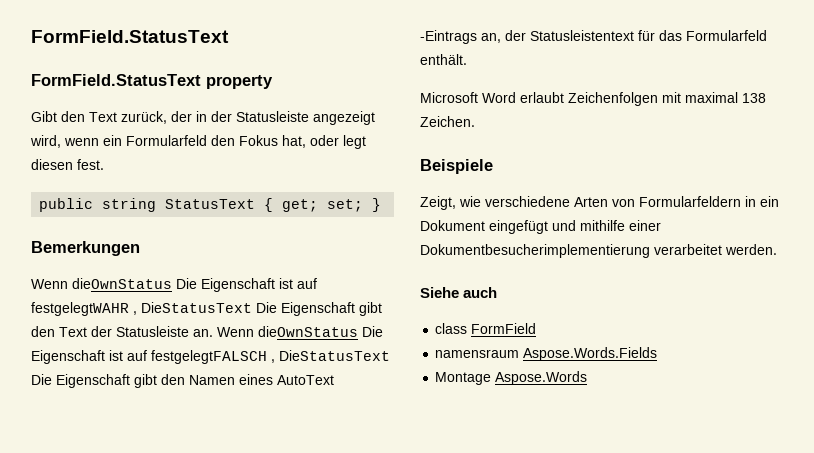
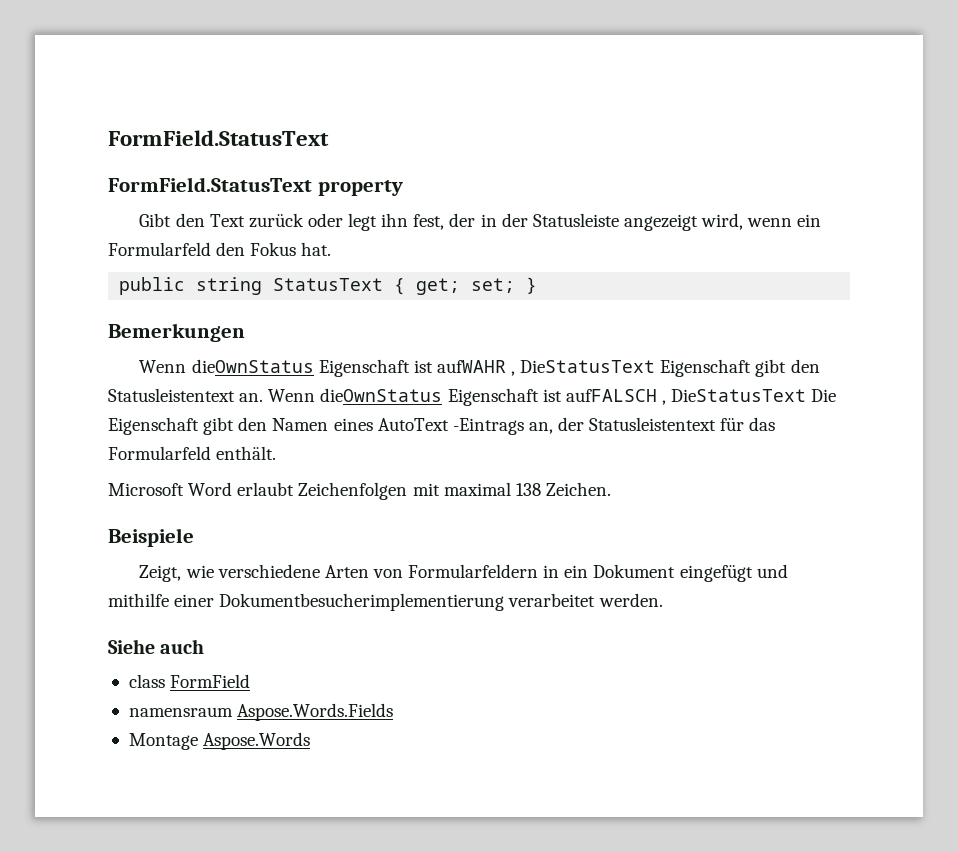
- Gibt den Text zurück, der in der Statusleiste angezeigt wird, wenn ein Formularfeld den Fokus hat, oder legt diesen fest.
+ Gibt den Text zurück oder legt ihn fest, der in der Statusleiste angezeigt wird, wenn ein Formularfeld den Fokus hat.
- Wenn dieOwnStatus Die Eigenschaft ist auf festgelegtWAHR , DieStatusText Die Eigenschaft gibt den Text der Statusleiste an.
+ Wenn dieOwnStatus Eigenschaft ist aufWAHR , DieStatusText Eigenschaft gibt den Statusleistentext an.
- Wenn dieOwnStatus Die Eigenschaft ist auf festgelegtFALSCH , DieStatusText Die Eigenschaft gibt den Namen eines AutoText -Eintrags an, der Statusleistentext für das Formularfeld enthält.
+ Wenn dieOwnStatus Eigenschaft ist aufFALSCH , DieStatusText Die Eigenschaft gibt den Namen eines AutoText -Eintrags an, der Statusleistentext für das Formularfeld enthält.

